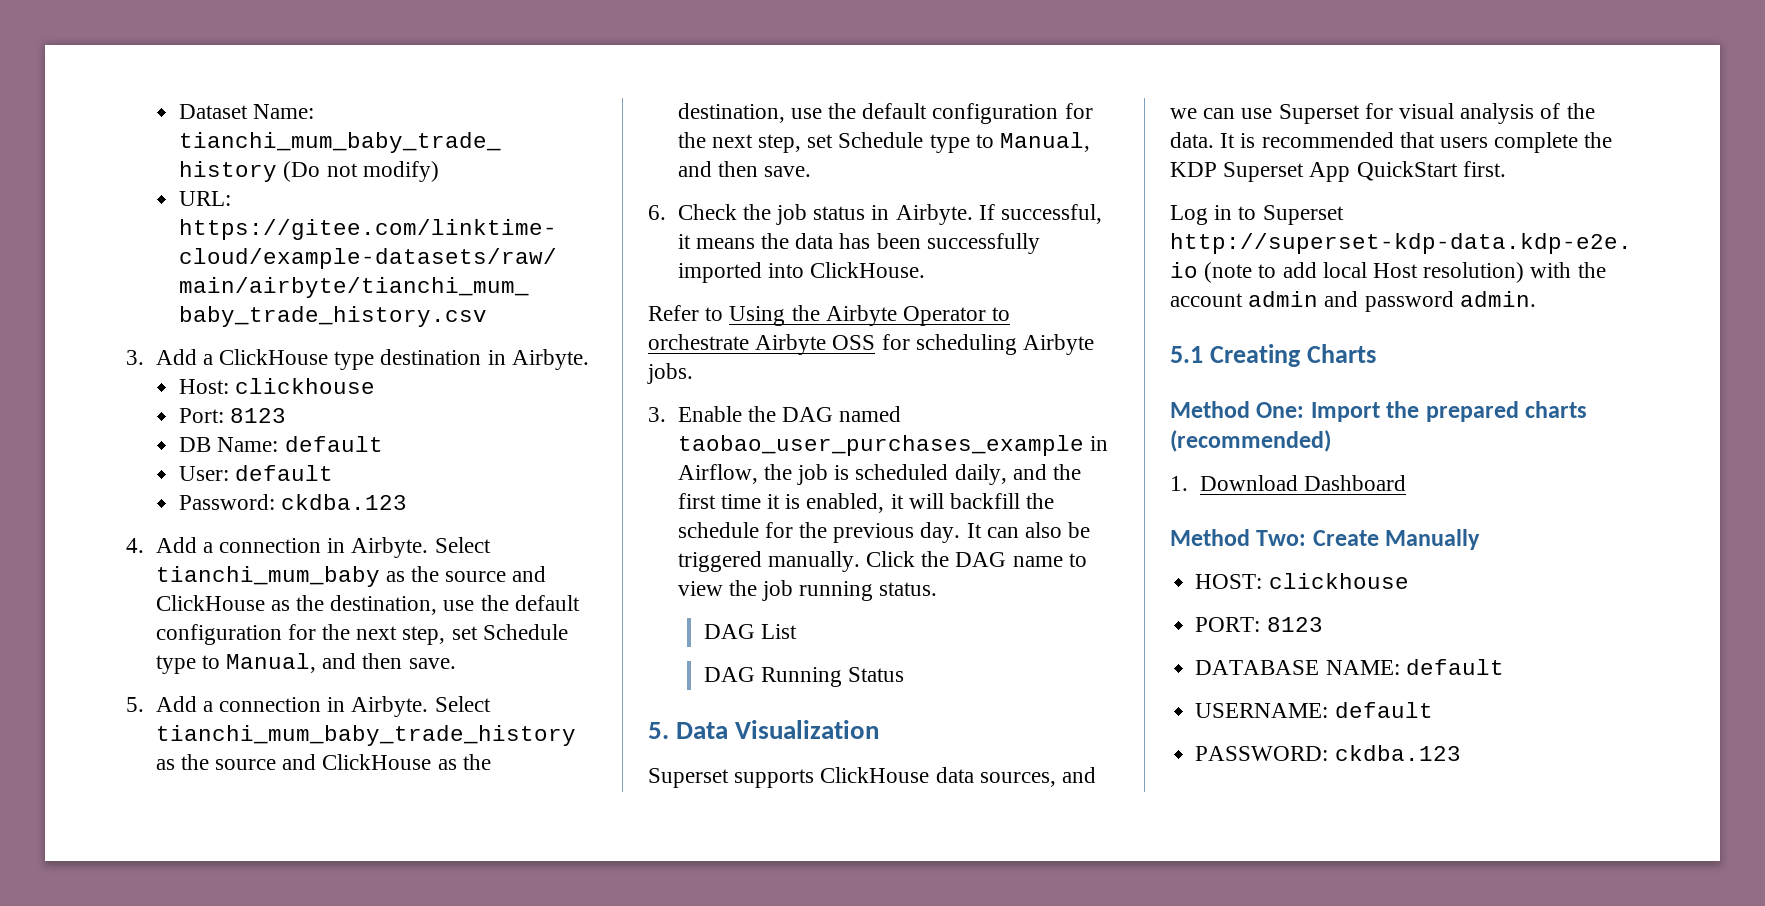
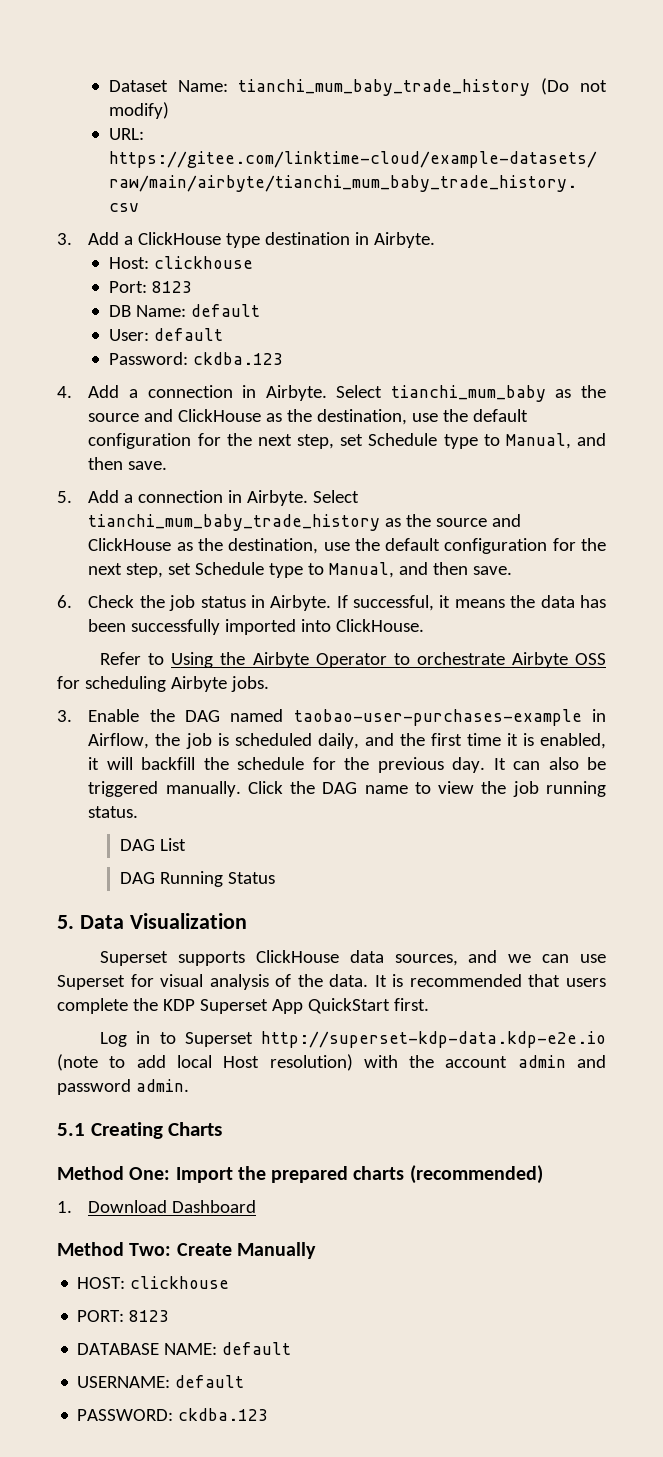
- 3. Enable the DAG named taobao_user_purchases_example in Airflow, the job is scheduled daily, and the first time it is enabled, it will backfill the schedule for the previous day.
+ 3. Enable the DAG named taobao-user-purchases-example in Airflow, the job is scheduled daily, and the first time it is enabled, it will backfill the schedule for the previous day.

